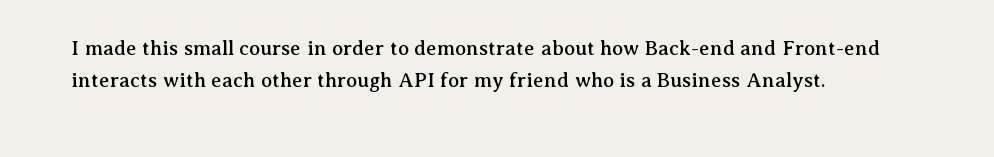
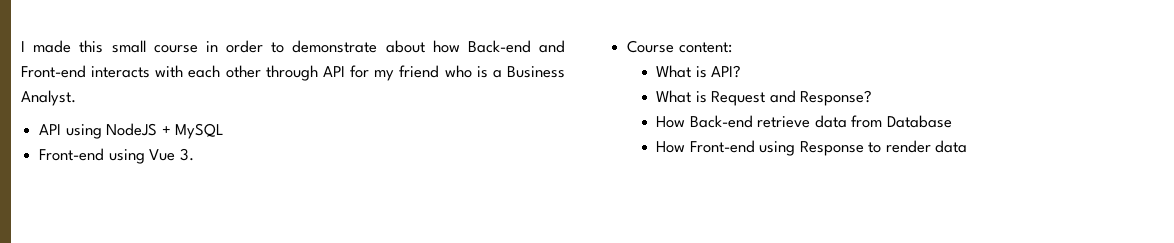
+ API using NodeJS + MySQL
+ Front-end using Vue 3.
+ Course content:
+ What is API?
+ What is Request and Response?
+ How Back-end retrieve data from Database
+ How Front-end using Response to render data

